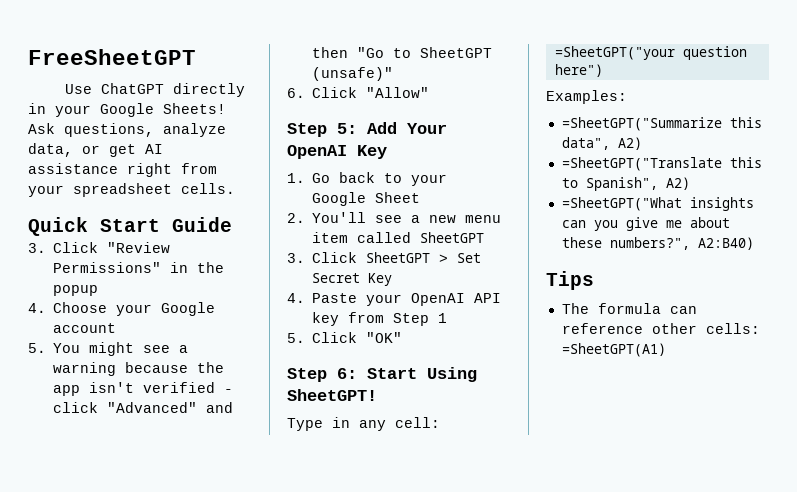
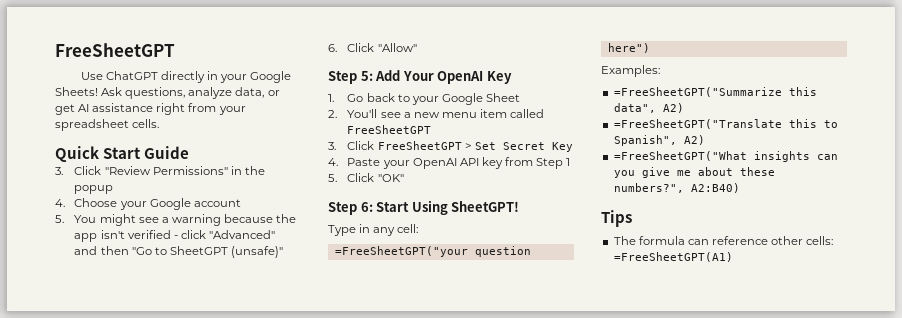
- 2. You'll see a new menu item called SheetGPT
- 3. Click SheetGPT > Set Secret Key
+ 2. You'll see a new menu item called FreeSheetGPT
+ 3. Click FreeSheetGPT > Set Secret Key
- =SheetGPT("your question here")
+ =FreeSheetGPT("your question here")
- =SheetGPT("Summarize this data", A2)
+ =FreeSheetGPT("Summarize this data", A2)
- =SheetGPT("Translate this to Spanish", A2)
+ =FreeSheetGPT("Translate this to Spanish", A2)
- =SheetGPT("What insights can you give me about these numbers?", A2:B40)
+ =FreeSheetGPT("What insights can you give me about these numbers?", A2:B40)
- The formula can reference other cells: =SheetGPT(A1)
+ The formula can reference other cells: =FreeSheetGPT(A1)

